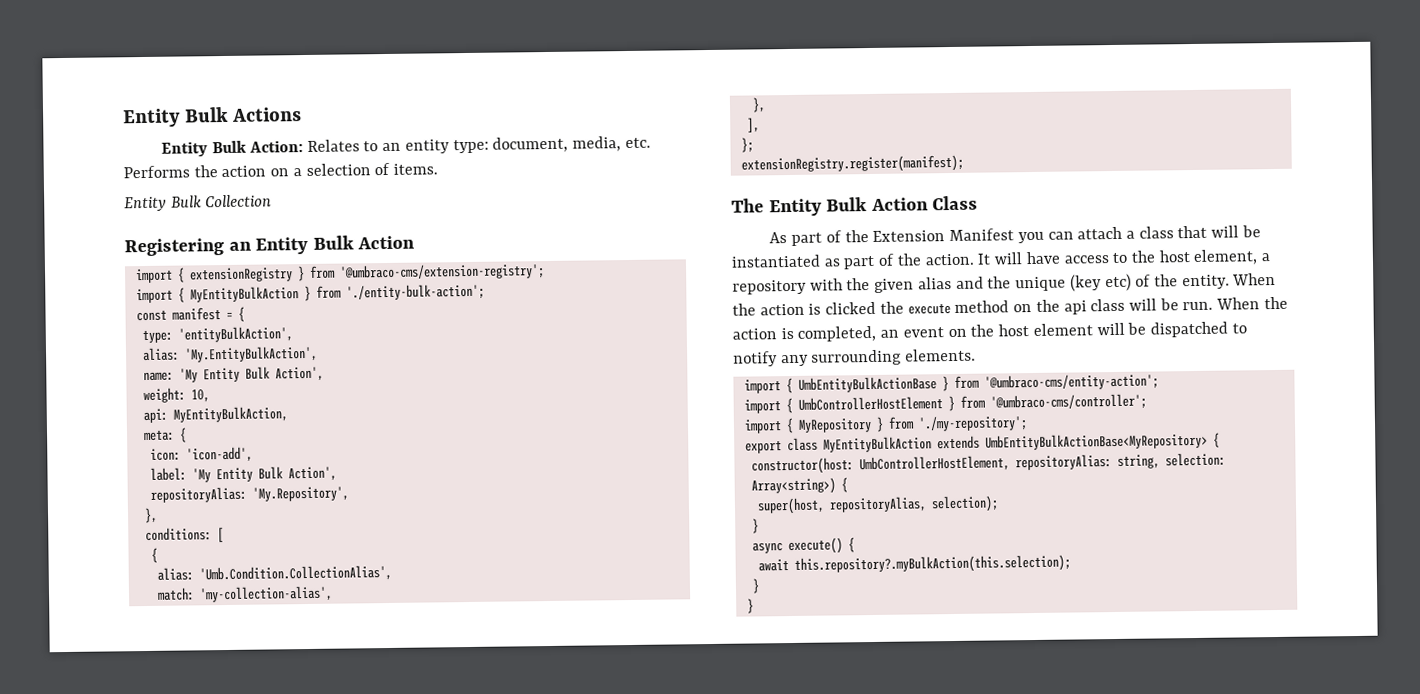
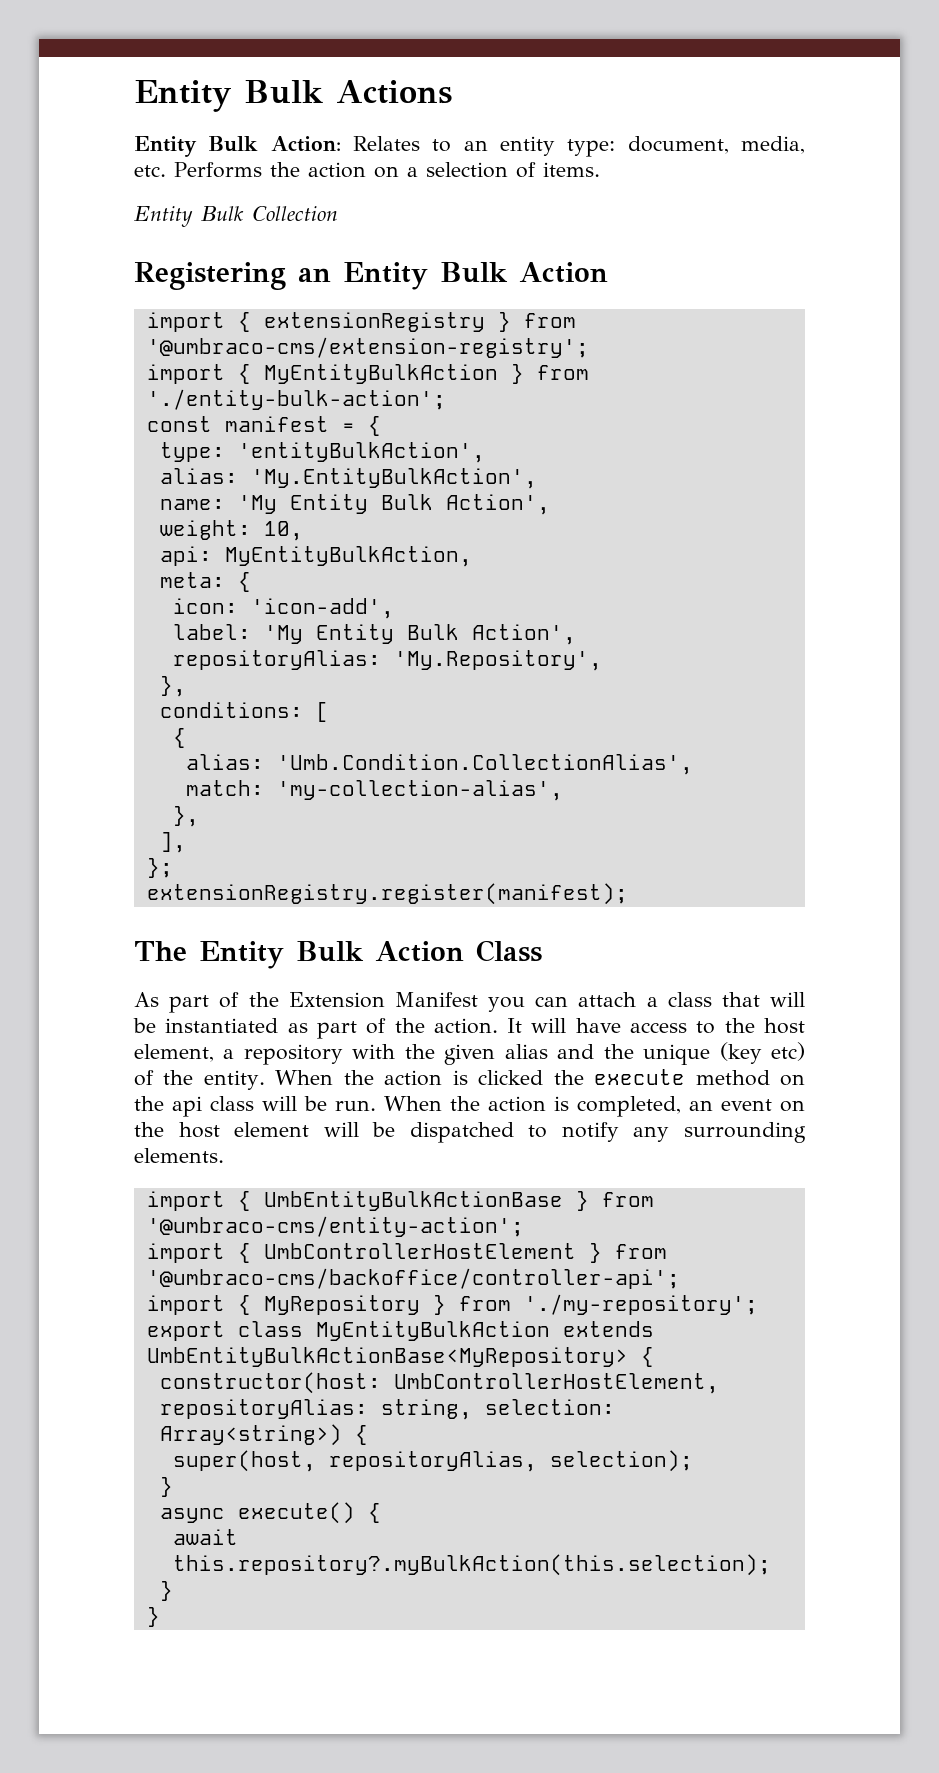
- import { UmbControllerHostElement } from '@umbraco-cms/controller';
+ import { UmbControllerHostElement } from '@umbraco-cms/backoffice/controller-api';

